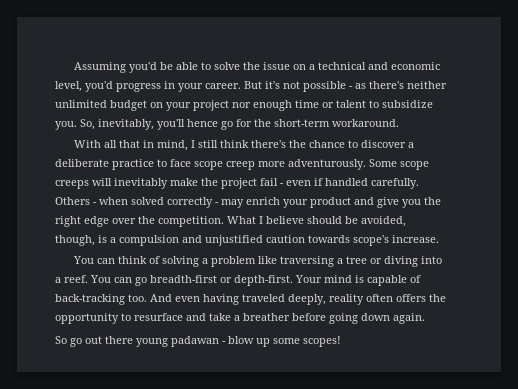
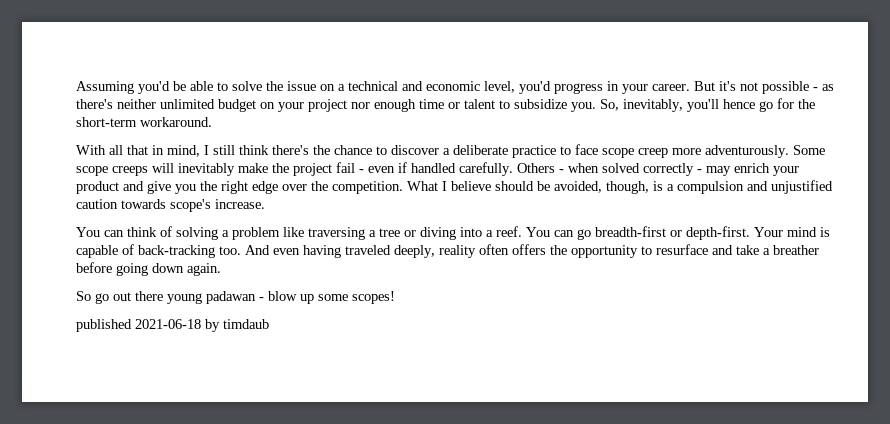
+ published 2021-06-18 by timdaub

